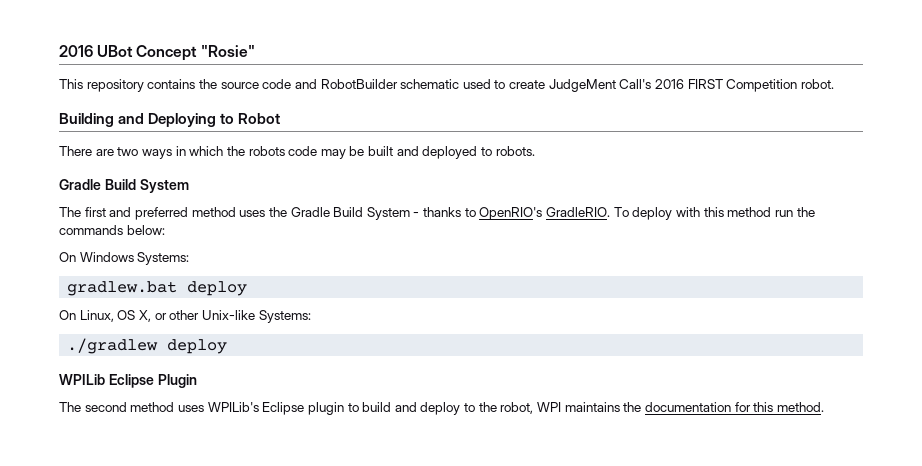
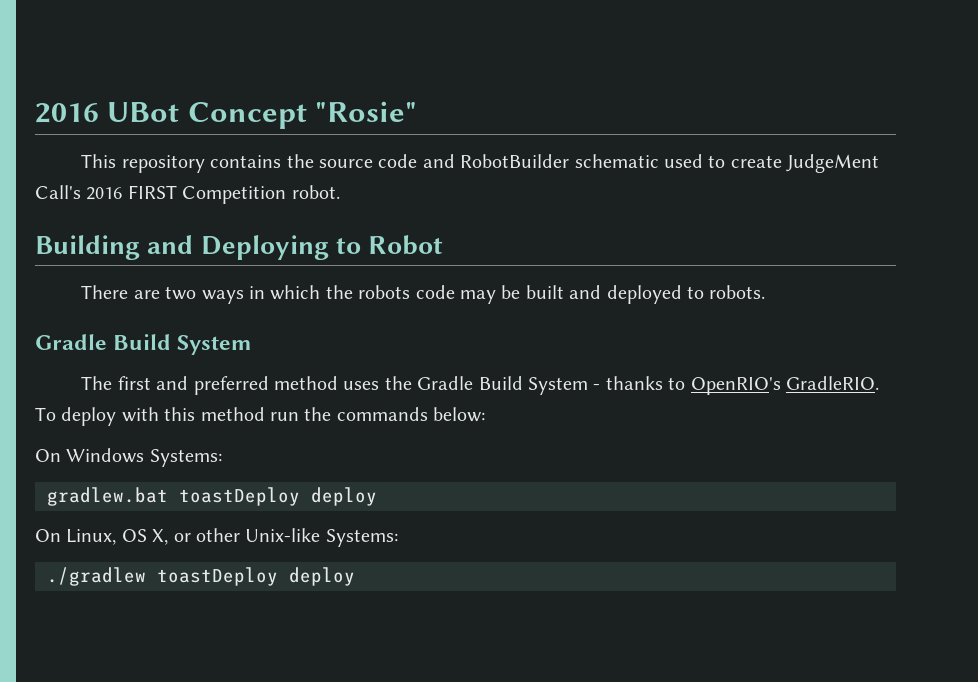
- gradlew.bat deploy
+ gradlew.bat toastDeploy deploy
- ./gradlew deploy
- WPILib Eclipse Plugin
- The second method uses WPILib's Eclipse plugin to build and deploy to the robot, WPI maintains the documentation for this method.
+ ./gradlew toastDeploy deploy

